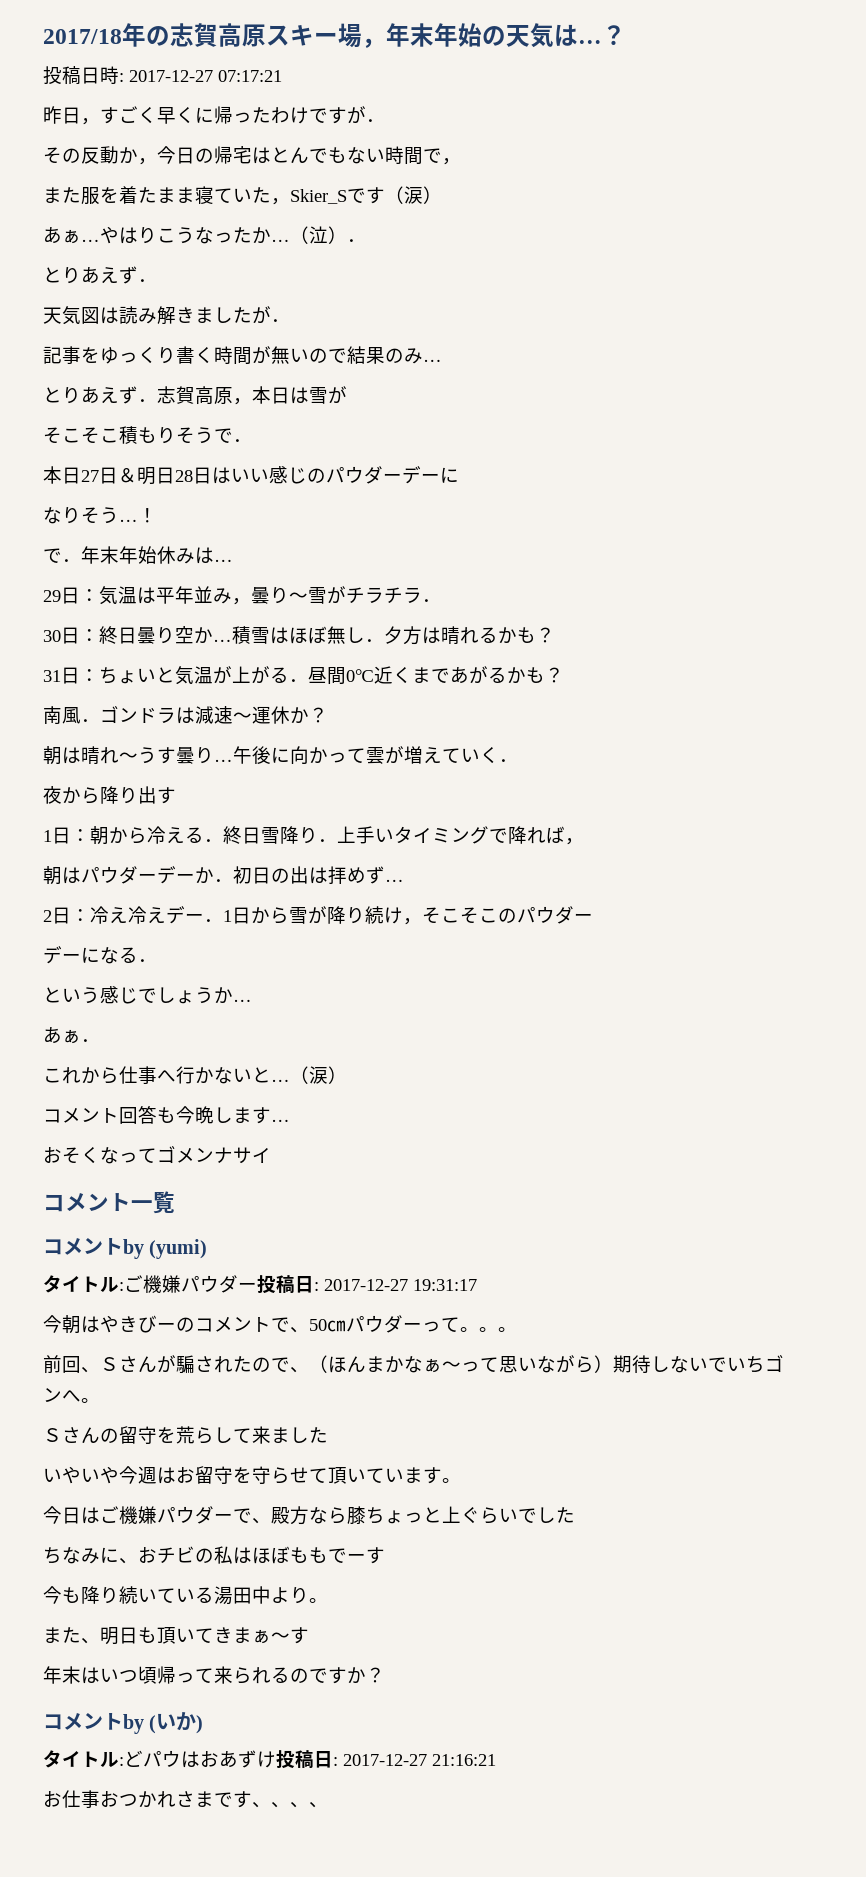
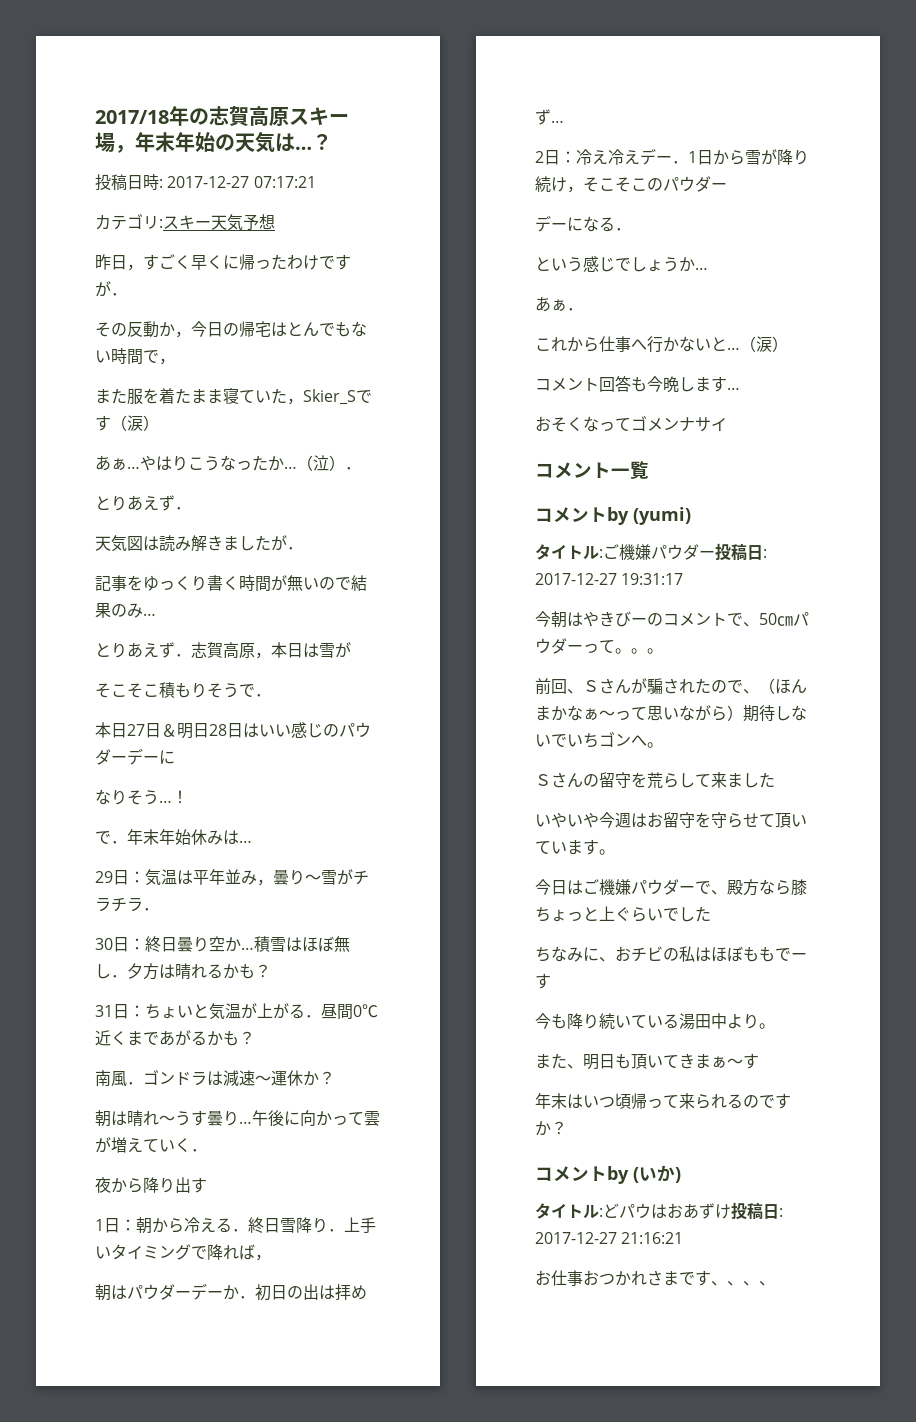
+ カテゴリ:スキー天気予想

